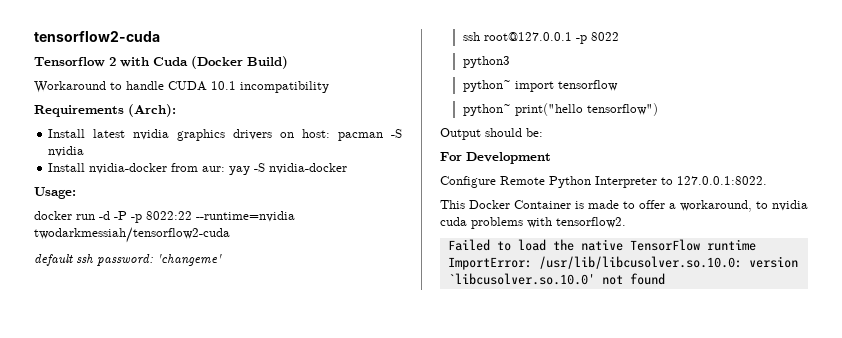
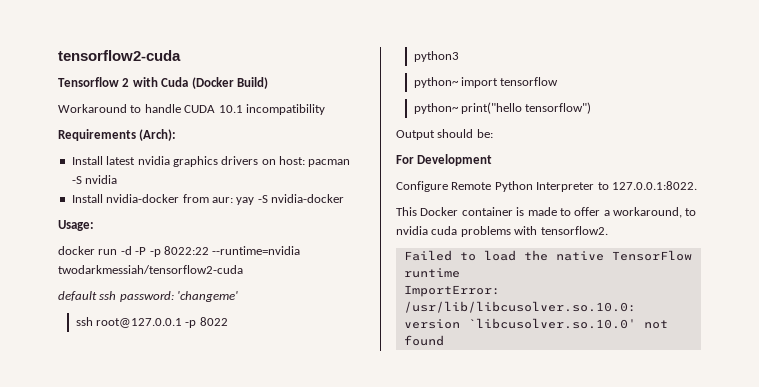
- This Docker Container is made to offer a workaround, to nvidia cuda problems with tensorflow2.
+ This Docker container is made to offer a workaround, to nvidia cuda problems with tensorflow2.

